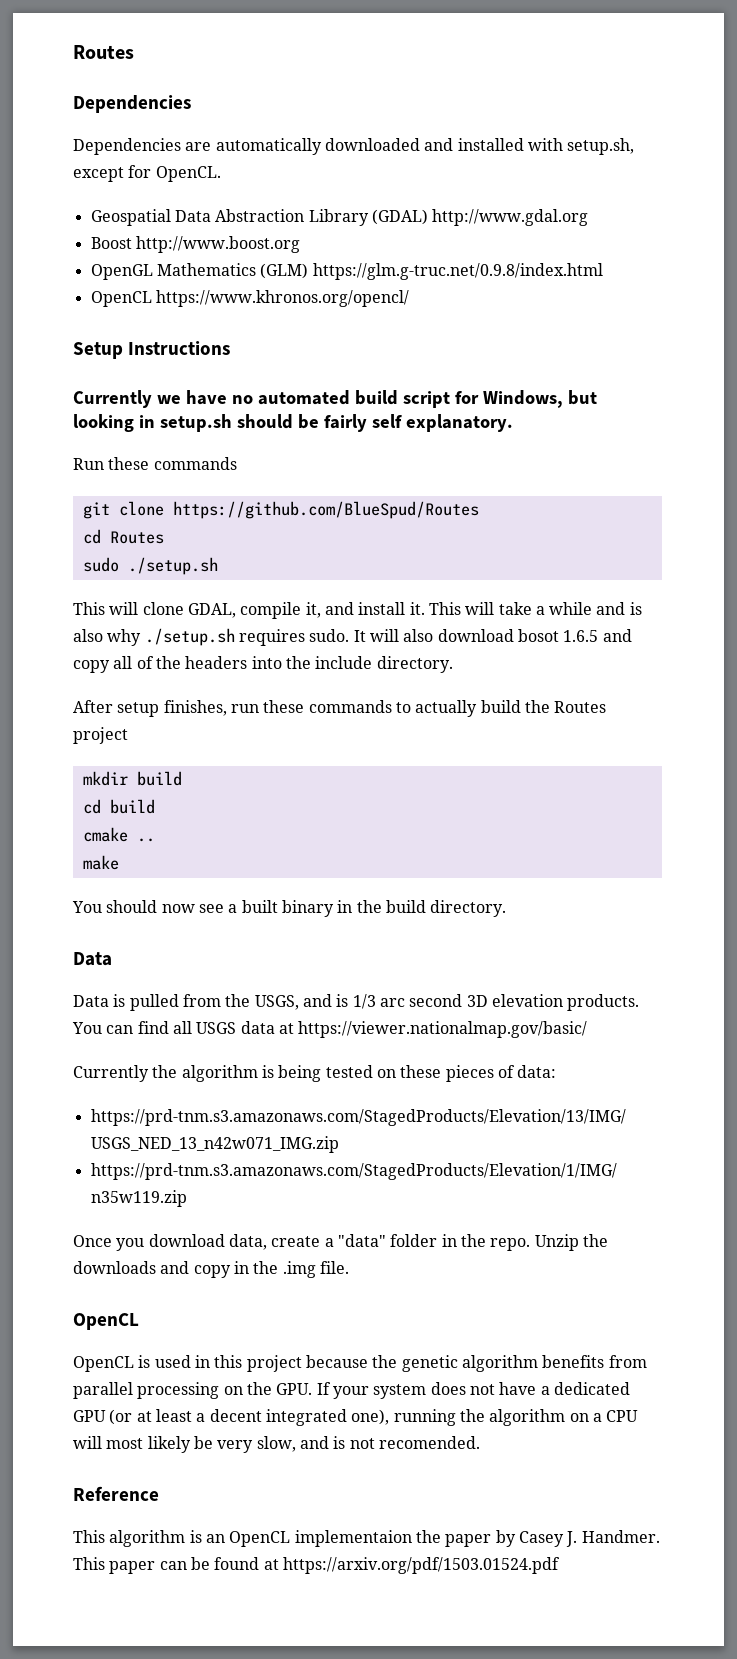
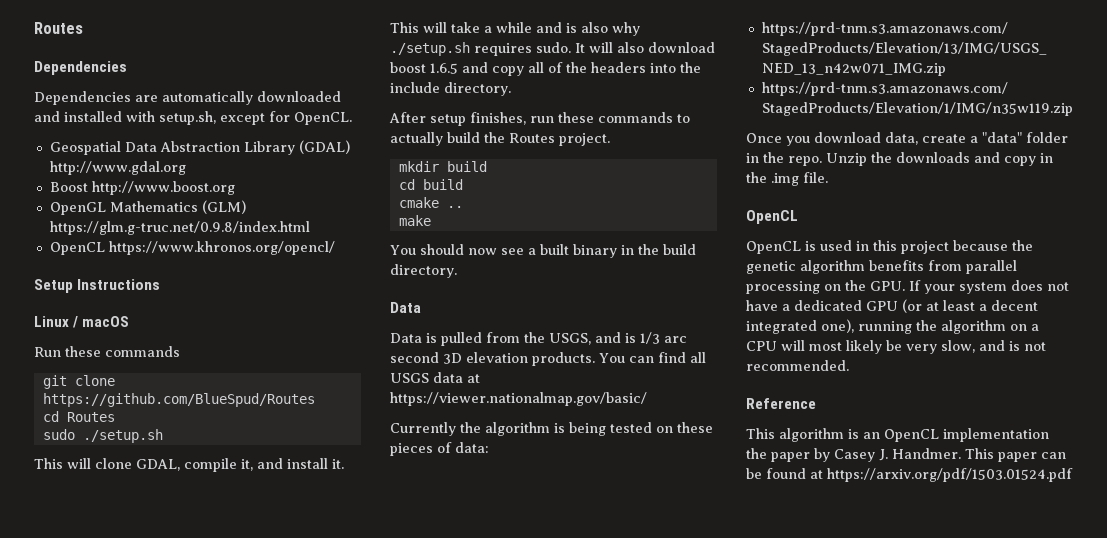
- Currently we have no automated build script for Windows, but looking in setup.sh should be fairly self explanatory.
+ Linux / macOS
- It will also download bosot 1.6.5 and copy all of the headers into the include directory.
+ It will also download boost 1.6.5 and copy all of the headers into the include directory.
- After setup finishes, run these commands to actually build the Routes project
+ After setup finishes, run these commands to actually build the Routes project.
- OpenCL is used in this project because the genetic algorithm benefits from parallel processing on the GPU. If your system does not have a dedicated GPU (or at least a decent integrated one), running the algorithm on a CPU will most likely be very slow, and is not recomended.
+ OpenCL is used in this project because the genetic algorithm benefits from parallel processing on the GPU. If your system does not have a dedicated GPU (or at least a decent integrated one), running the algorithm on a CPU will most likely be very slow, and is not recommended.
- This algorithm is an OpenCL implementaion the paper by Casey J. Handmer.
+ This algorithm is an OpenCL implementation the paper by Casey J. Handmer.

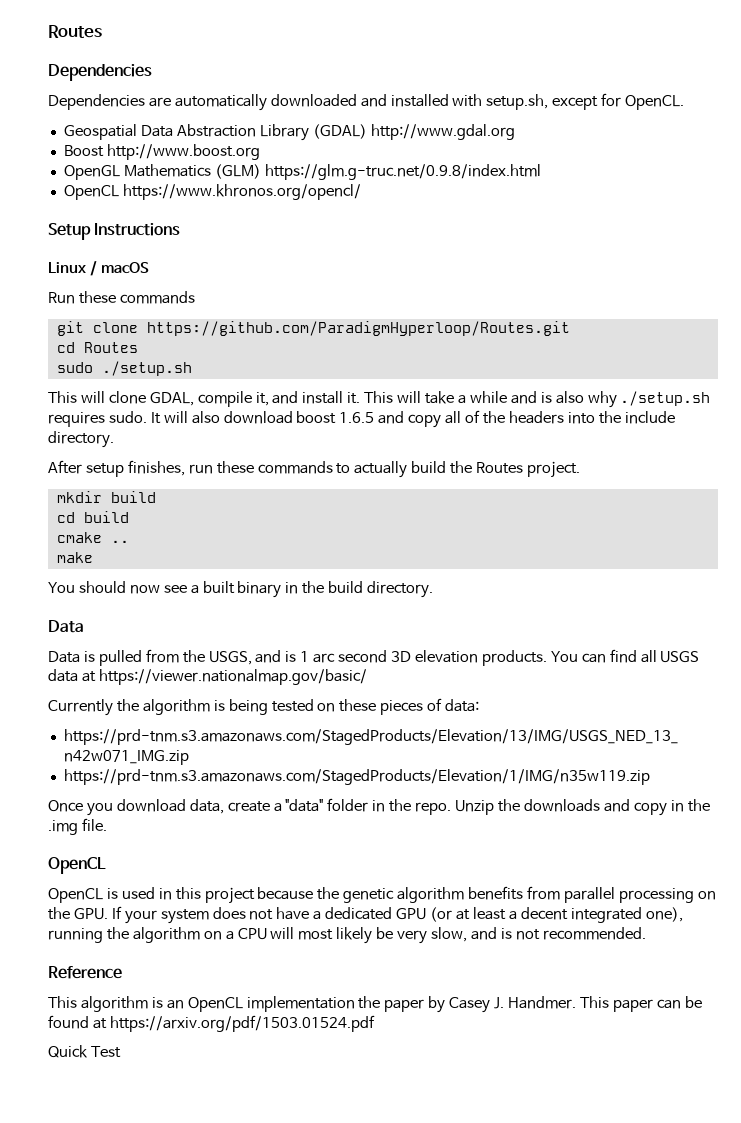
- git clone https://github.com/BlueSpud/Routes
+ git clone https://github.com/ParadigmHyperloop/Routes.git
- Data is pulled from the USGS, and is 1/3 arc second 3D elevation products.
+ Data is pulled from the USGS, and is 1 arc second 3D elevation products.
+ Quick Test

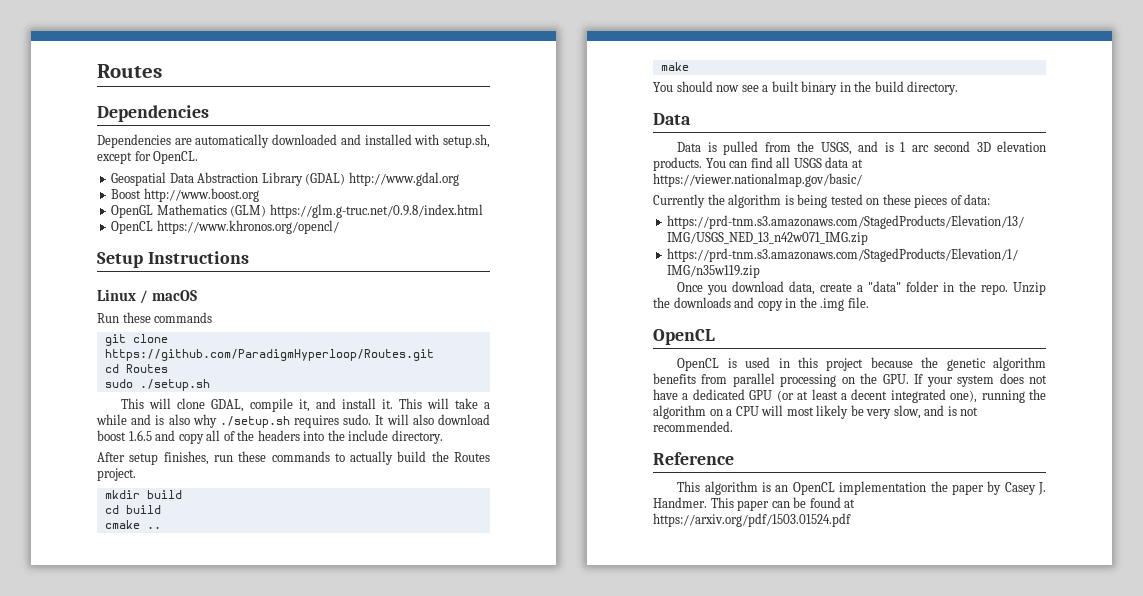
- Quick Test

